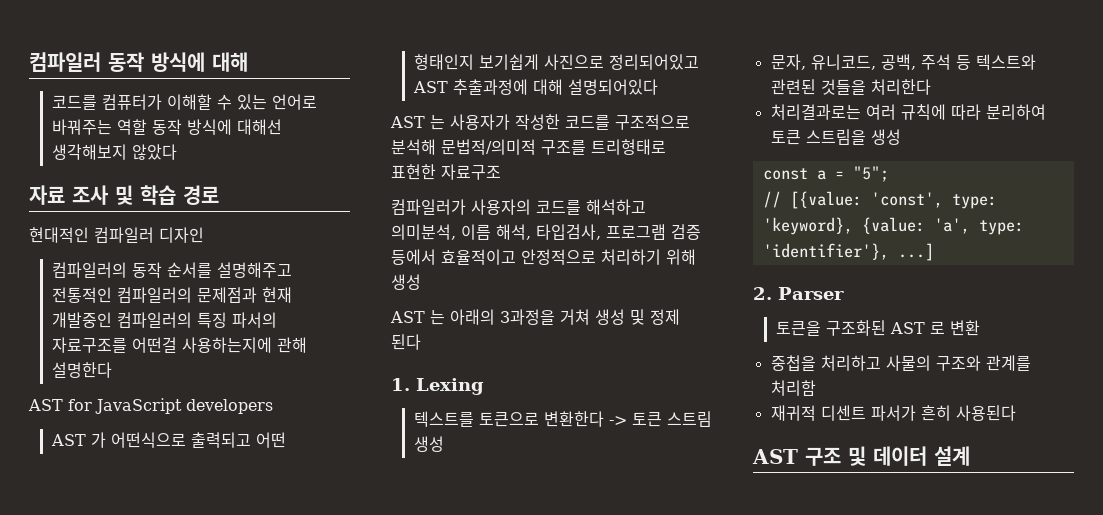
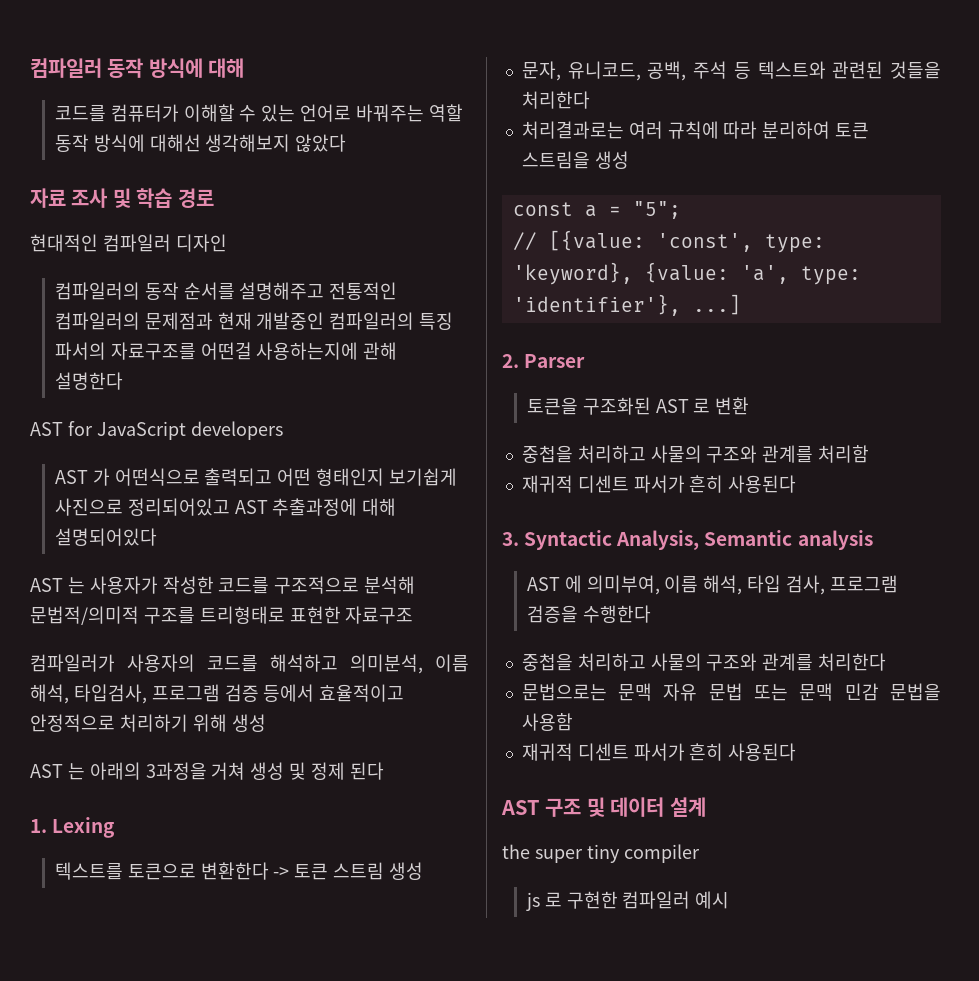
+ 3. Syntactic Analysis, Semantic analysis
+ AST 에 의미부여, 이름 해석, 타입 검사, 프로그램 검증을 수행한다
+ 중첩을 처리하고 사물의 구조와 관계를 처리한다
+ 문법으로는 문맥 자유 문법 또는 문맥 민감 문법을 사용함
+ 재귀적 디센트 파서가 흔히 사용된다
+ the super tiny compiler
+ js 로 구현한 컴파일러 예시

